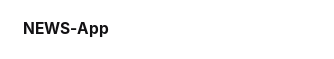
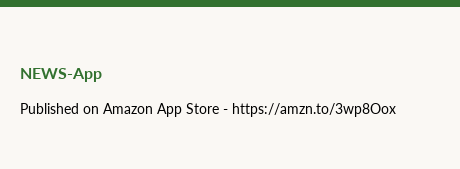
+ Published on Amazon App Store - https://amzn.to/3wp8Oox

